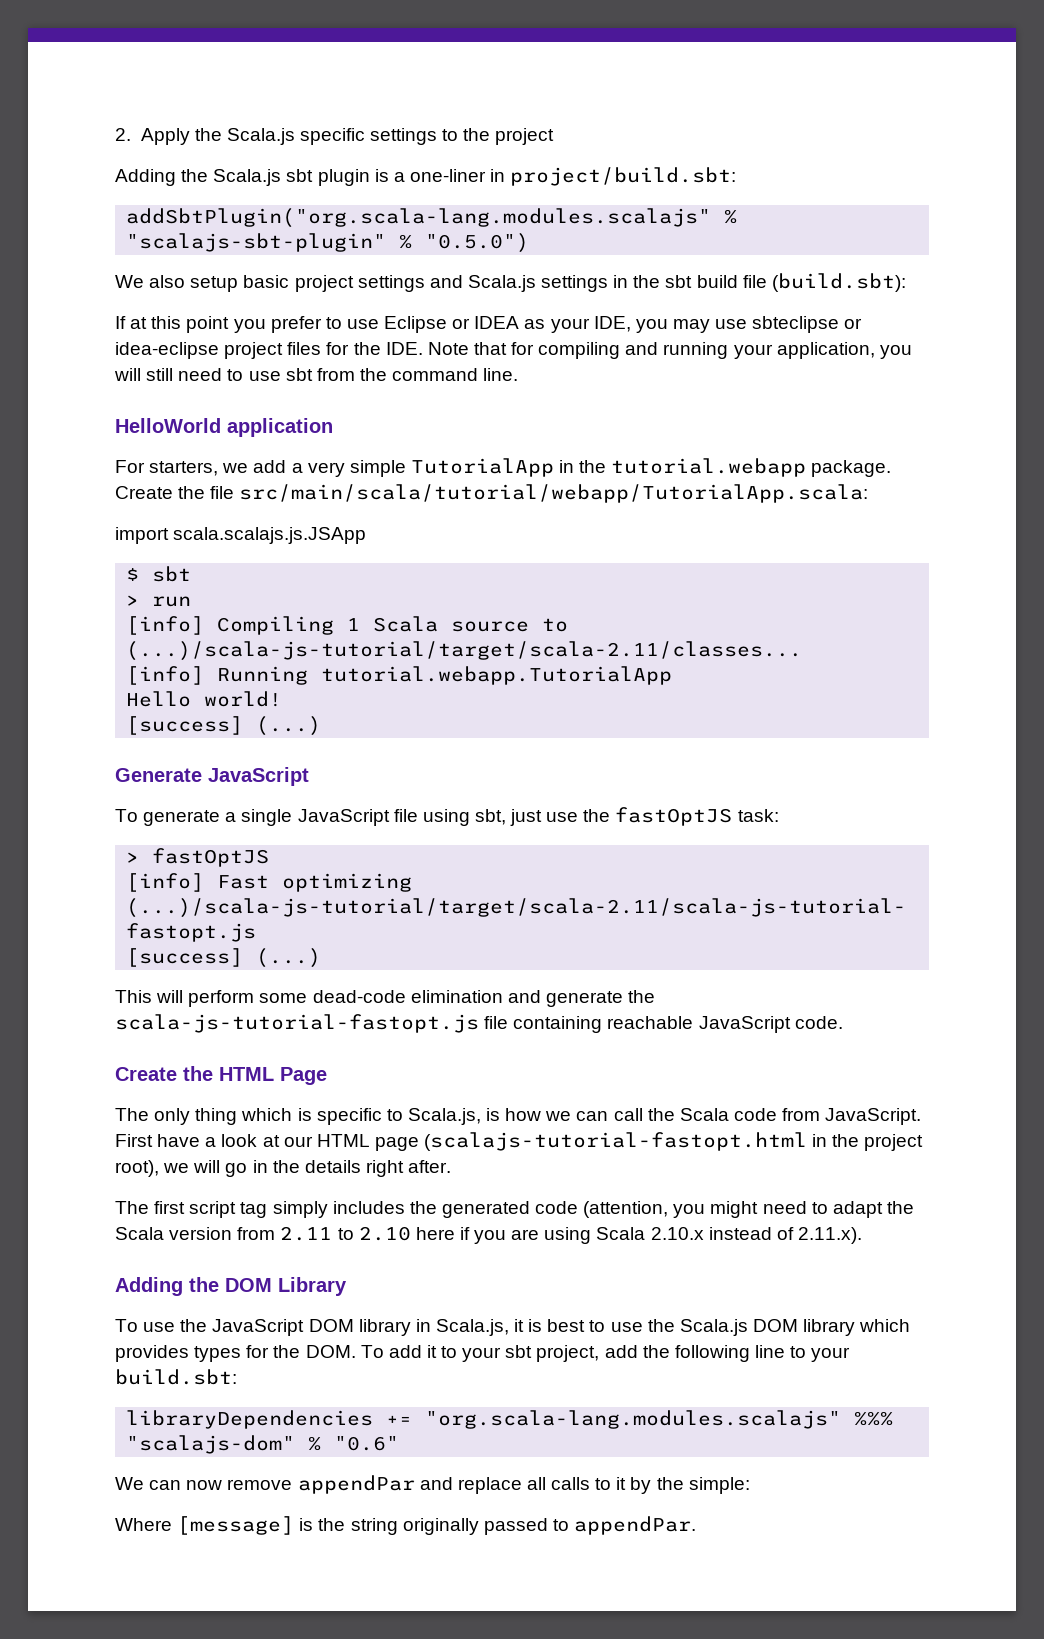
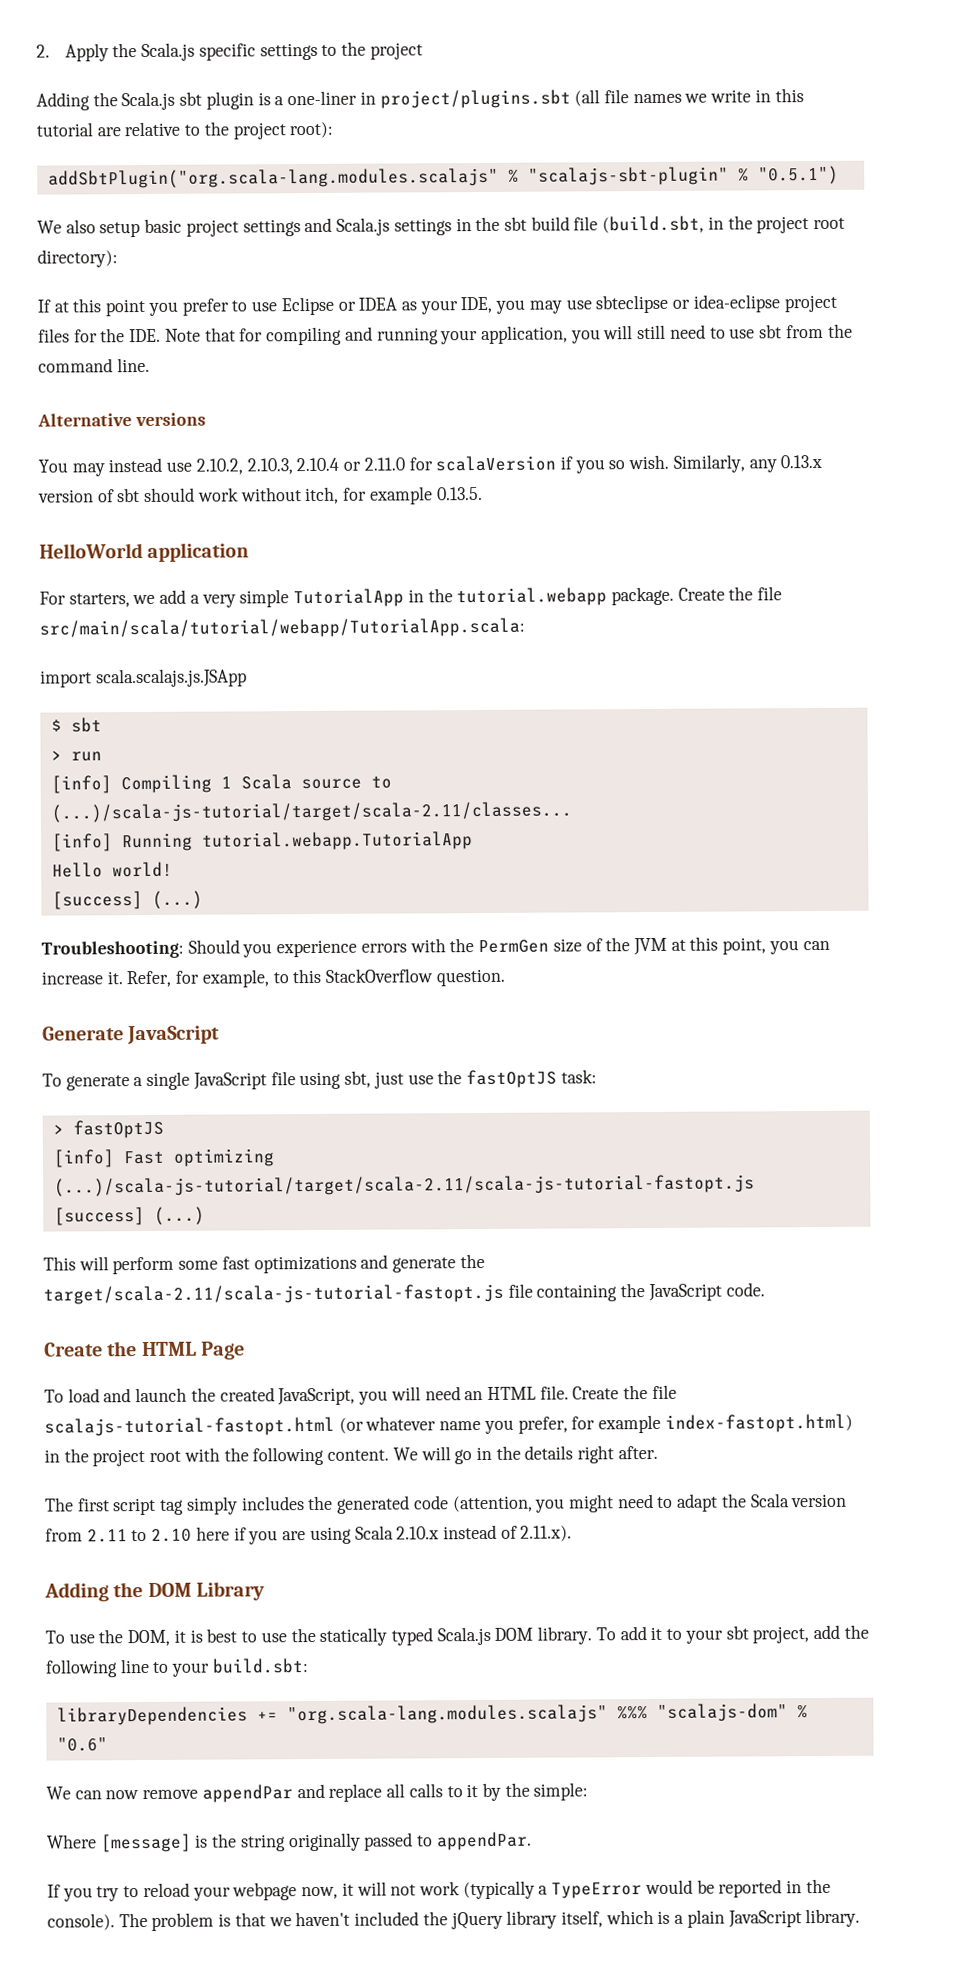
- Adding the Scala.js sbt plugin is a one-liner in project/build.sbt:
+ Adding the Scala.js sbt plugin is a one-liner in project/plugins.sbt (all file names we write in this tutorial are relative to the project root):
- addSbtPlugin("org.scala-lang.modules.scalajs" % "scalajs-sbt-plugin" % "0.5.0")
+ addSbtPlugin("org.scala-lang.modules.scalajs" % "scalajs-sbt-plugin" % "0.5.1")
- We also setup basic project settings and Scala.js settings in the sbt build file (build.sbt):
+ We also setup basic project settings and Scala.js settings in the sbt build file (build.sbt, in the project root directory):
+ Alternative versions
+ You may instead use 2.10.2, 2.10.3, 2.10.4 or 2.11.0 for scalaVersion if you so wish. Similarly, any 0.13.x version of sbt should work without itch, for example 0.13.5.
+ Troubleshooting: Should you experience errors with the PermGen size of the JVM at this point, you can increase it. Refer, for example, to this StackOverflow question.
- This will perform some dead-code elimination and generate the scala-js-tutorial-fastopt.js file containing reachable JavaScript code.
+ This will perform some fast optimizations and generate the target/scala-2.11/scala-js-tutorial-fastopt.js file containing the JavaScript code.
- The only thing which is specific to Scala.js, is how we can call the Scala code from JavaScript. First have a look at our HTML page (scalajs-tutorial-fastopt.html in the project root), we will go in the details right after.
+ To load and launch the created JavaScript, you will need an HTML file. Create the file scalajs-tutorial-fastopt.html (or whatever name you prefer, for example index-fastopt.html) in the project root with the following content. We will go in the details right after.
- To use the JavaScript DOM library in Scala.js, it is best to use the Scala.js DOM library which provides types for the DOM. To add it to your sbt project, add the following line to your build.sbt:
+ To use the DOM, it is best to use the statically typed Scala.js DOM library. To add it to your sbt project, add the following line to your build.sbt:
+ If you try to reload your webpage now, it will not work (typically a TypeError would be reported in the console). The problem is that we haven't included the jQuery library itself, which is a plain JavaScript library.

